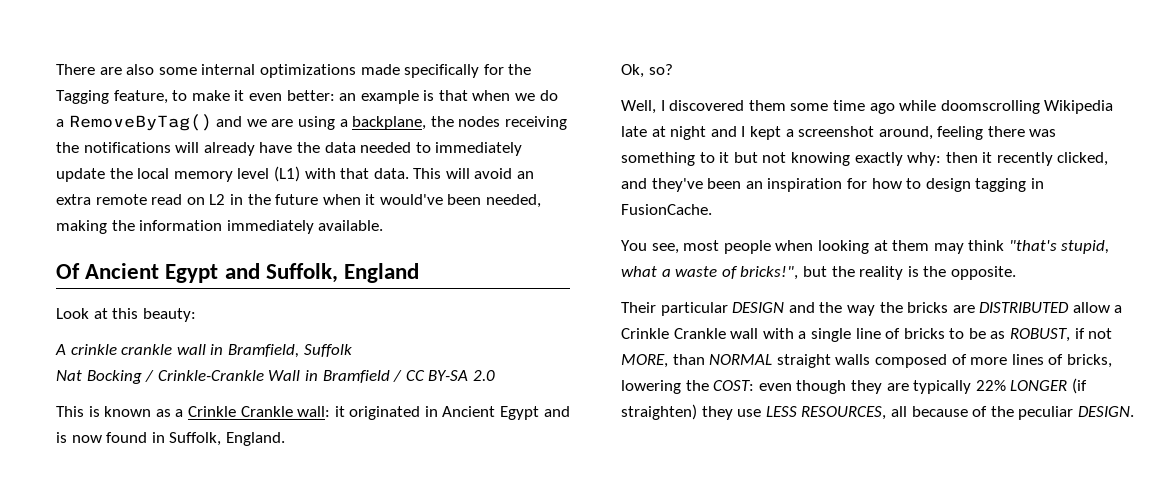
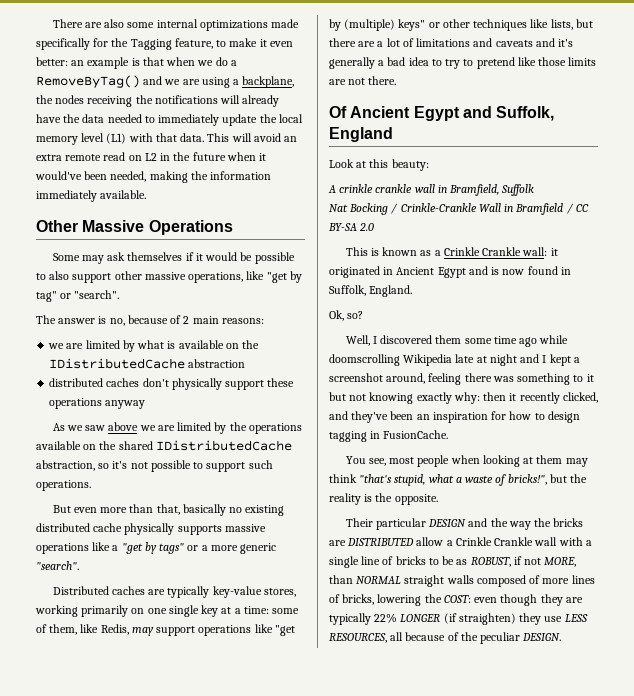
+ Other Massive Operations
+ Some may ask themselves if it would be possible to also support other massive operations, like "get by tag" or "search".
+ The answer is no, because of 2 main reasons:
+ we are limited by what is available on the IDistributedCache abstraction
+ distributed caches don't physically support these operations anyway
+ As we saw above we are limited by the operations available on the shared IDistributedCache abstraction, so it's not possible to support such operations.
+ But even more than that, basically no existing distributed cache physically supports massive operations like a "get by tags" or a more generic "search".
+ Distributed caches are typically key-value stores, working primarily on one single key at a time: some of them, like Redis, may support operations like "get by (multiple) keys" or other techniques like lists, but there are a lot of limitations and caveats and it's generally a bad idea to try to pretend like those limits are not there.

